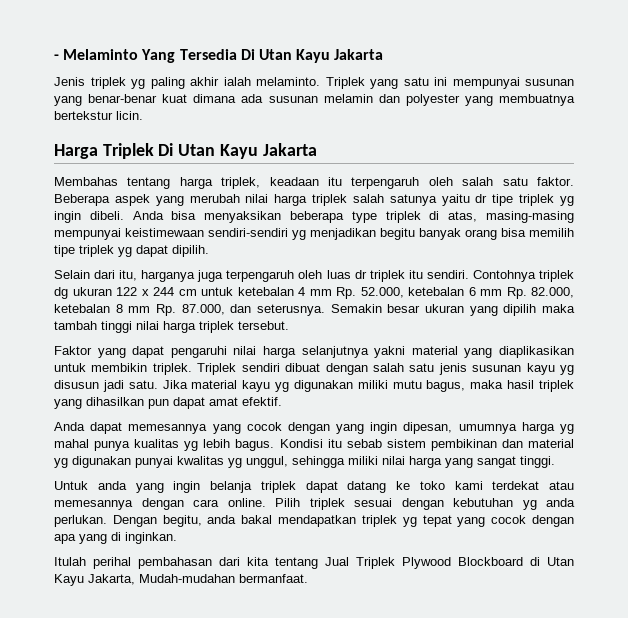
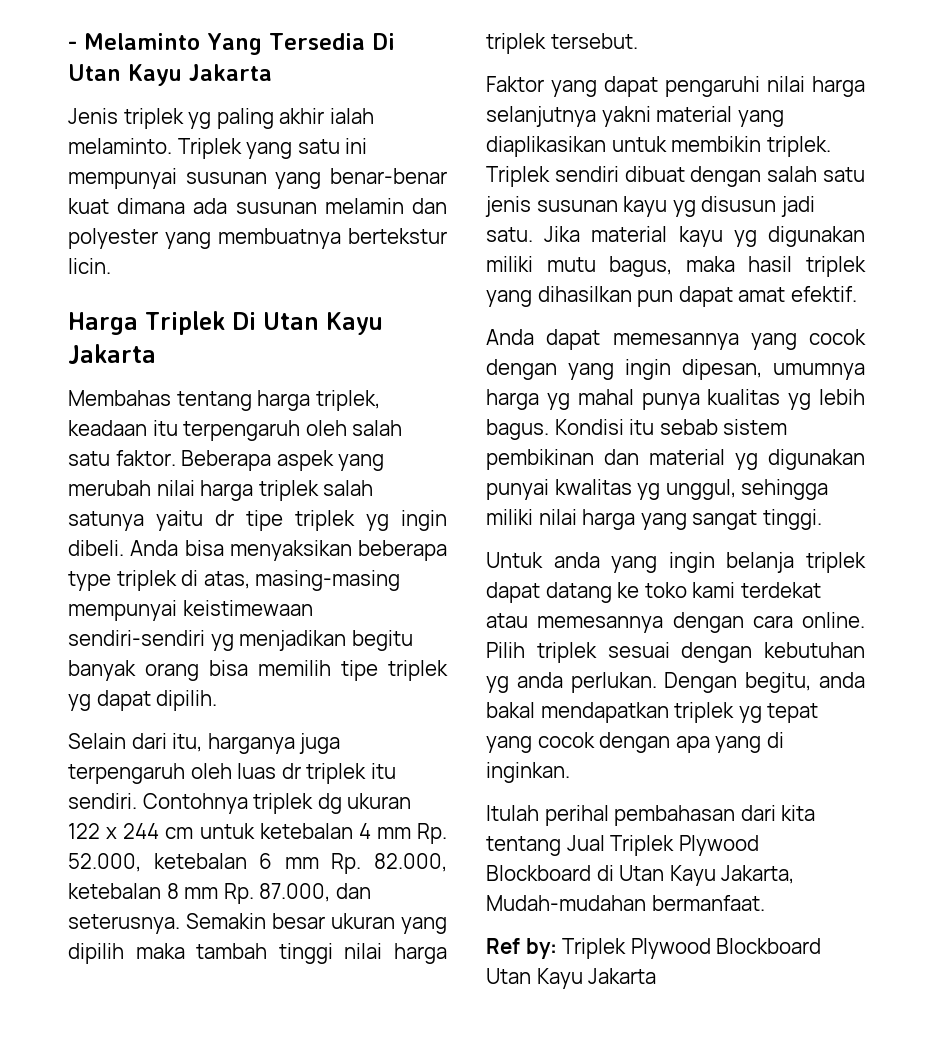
+ Ref by: Triplek Plywood Blockboard Utan Kayu Jakarta

